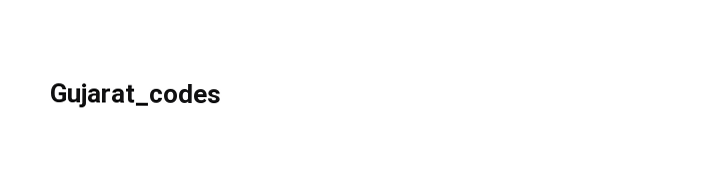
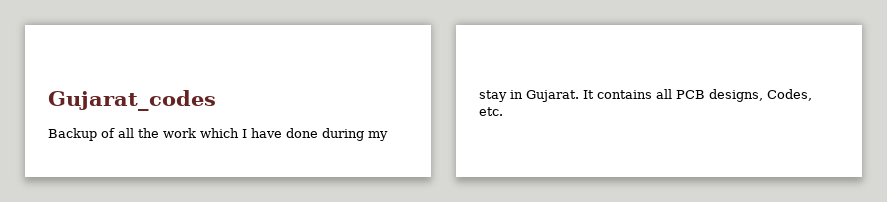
+ Backup of all the work which I have done during my stay in Gujarat. It contains all PCB designs, Codes, etc.

